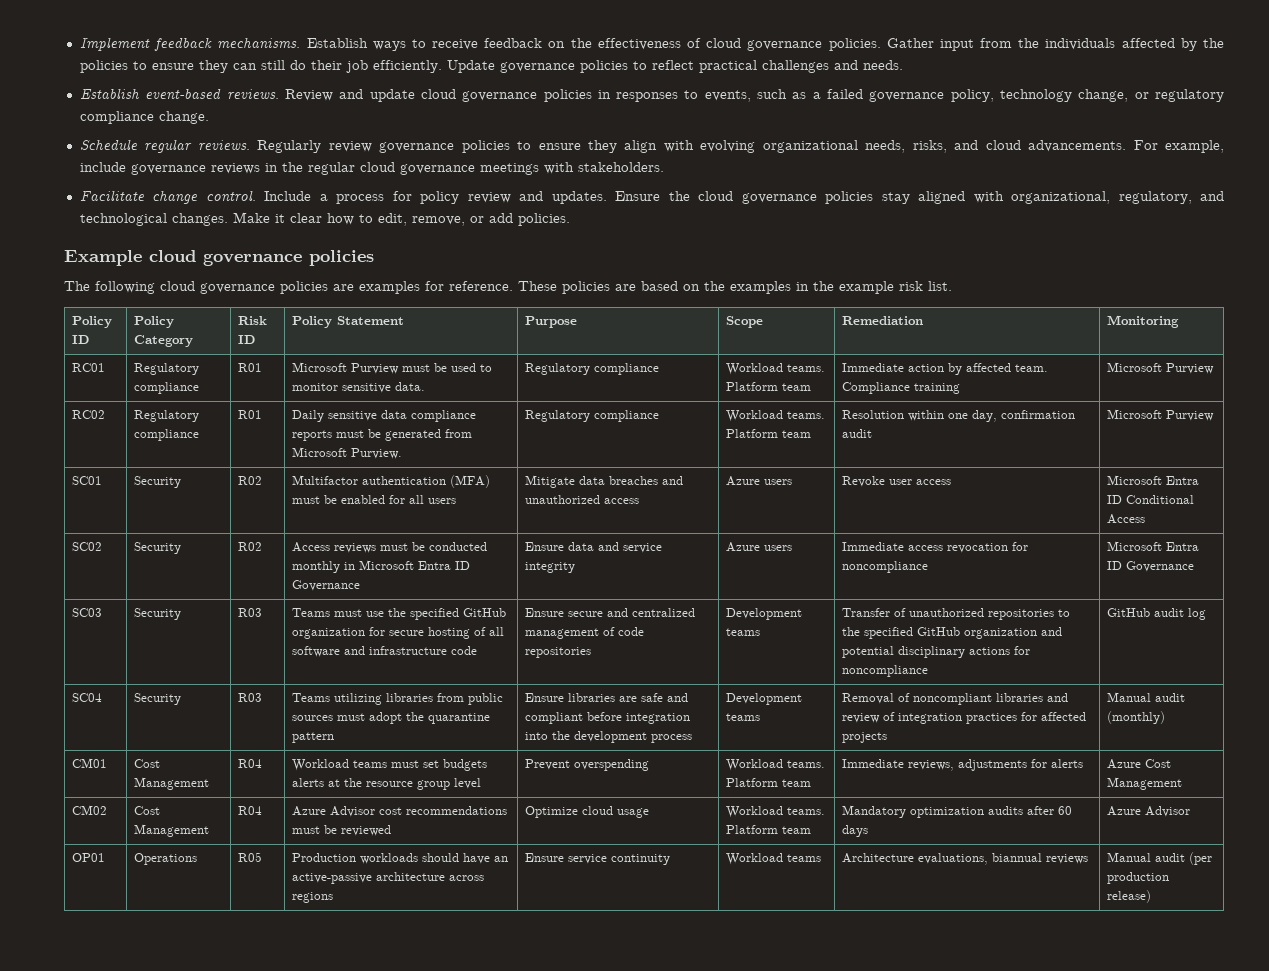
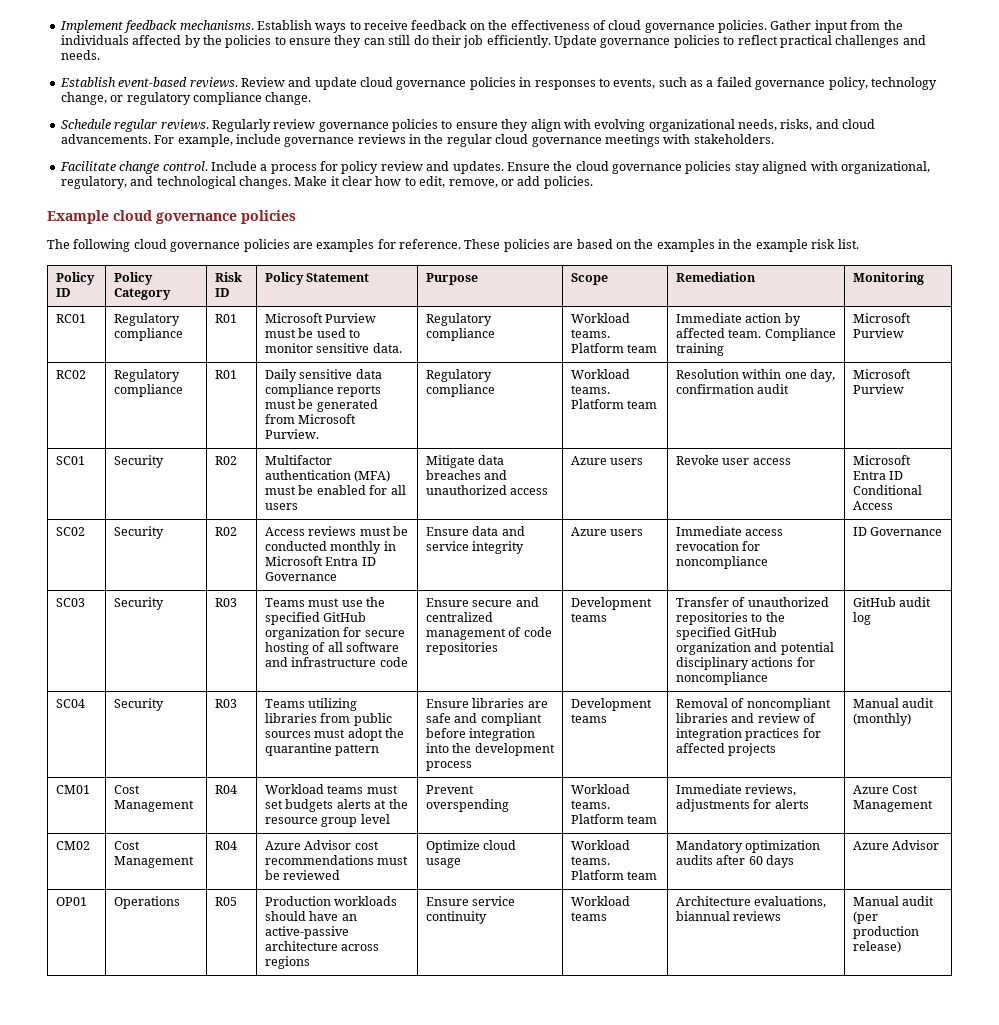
- SC02 | Security | R02 | Access reviews must be conducted monthly in Microsoft Entra ID Governance | Ensure data and service integrity | Azure users | Immediate access revocation for noncompliance | Microsoft Entra ID Governance
+ SC02 | Security | R02 | Access reviews must be conducted monthly in Microsoft Entra ID Governance | Ensure data and service integrity | Azure users | Immediate access revocation for noncompliance | ID Governance

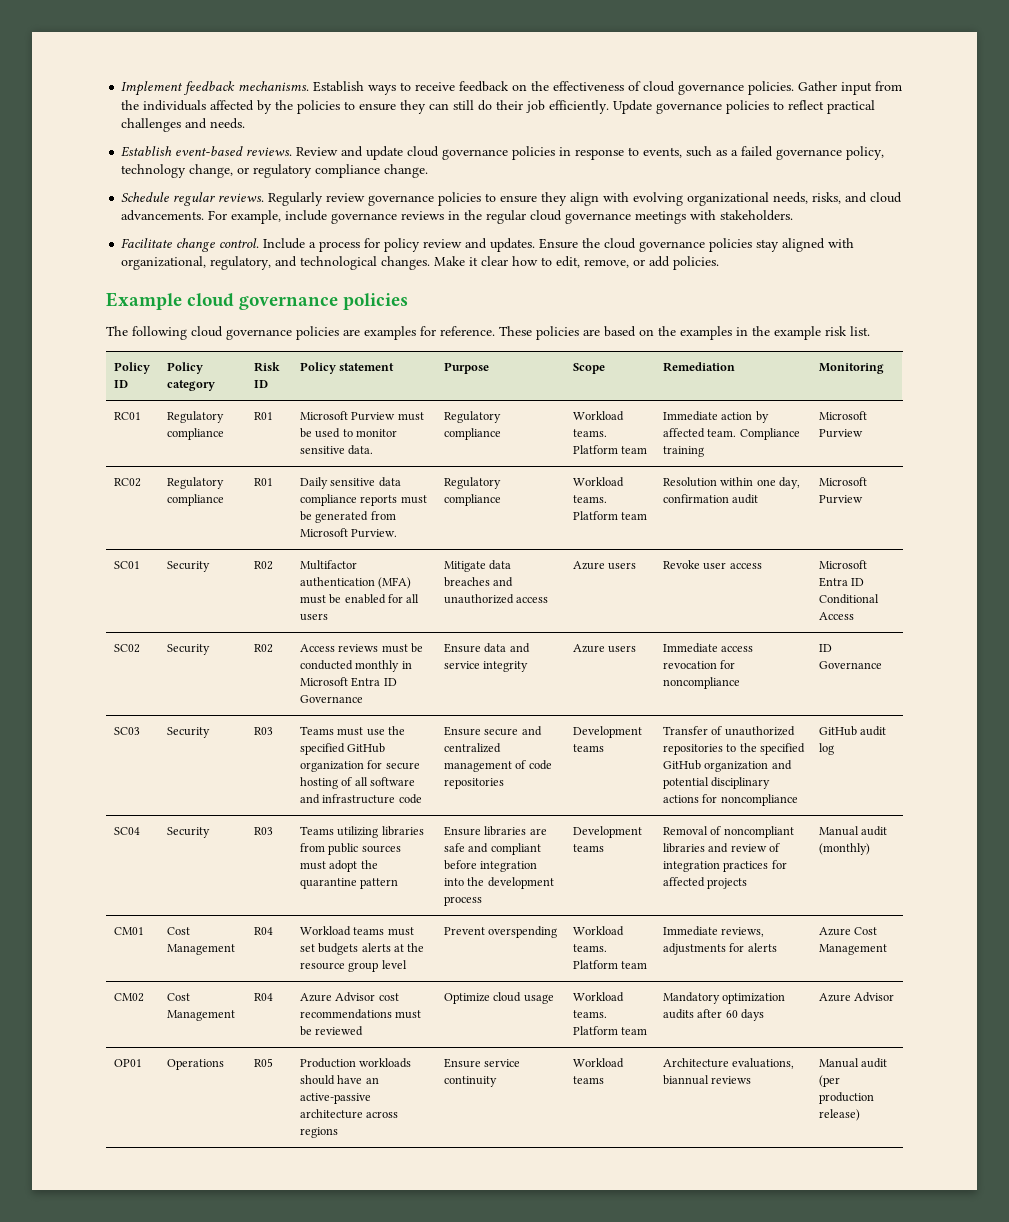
- Review and update cloud governance policies in responses to events, such as a failed governance policy, technology change, or regulatory compliance change.
+ Review and update cloud governance policies in response to events, such as a failed governance policy, technology change, or regulatory compliance change.
- Policy ID | Policy Category | Risk ID | Policy Statement | Purpose | Scope | Remediation | Monitoring
+ Policy ID | Policy category | Risk ID | Policy statement | Purpose | Scope | Remediation | Monitoring

